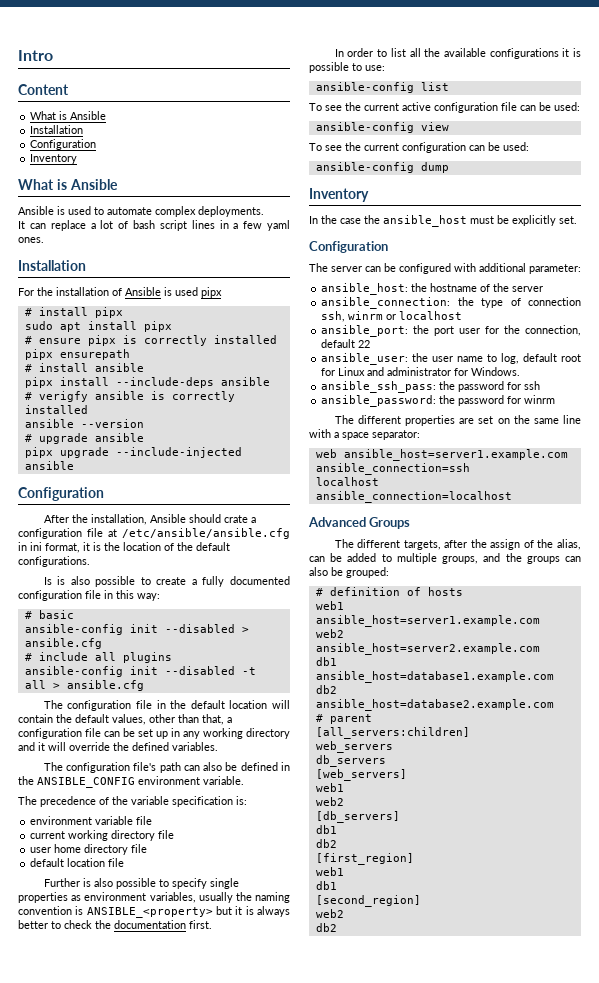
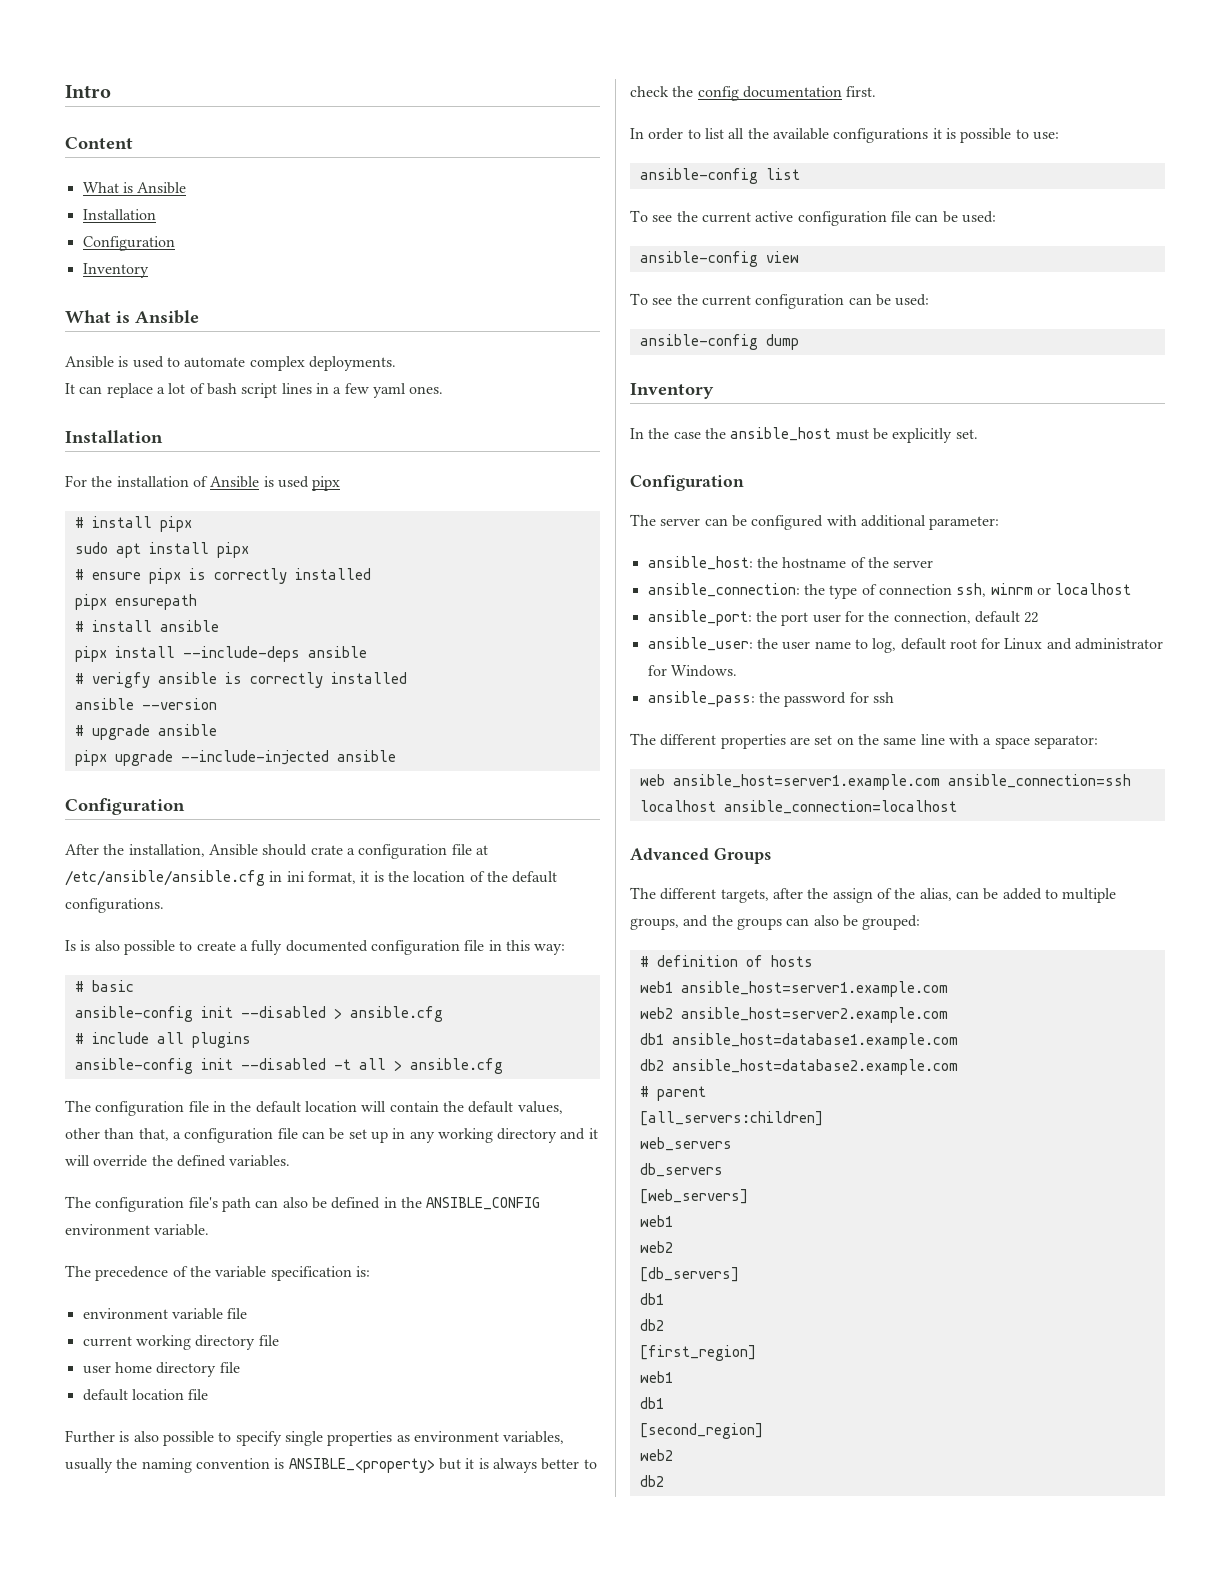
- Further is also possible to specify single properties as environment variables, usually the naming convention is ANSIBLE_<property> but it is always better to check the documentation first.
+ Further is also possible to specify single properties as environment variables, usually the naming convention is ANSIBLE_<property> but it is always better to check the config documentation first.
- ansible_ssh_pass: the password for ssh
+ ansible_pass: the password for ssh
- ansible_password: the password for winrm

